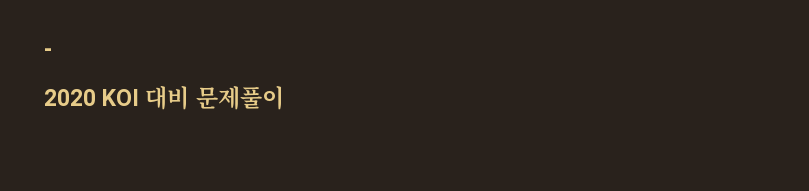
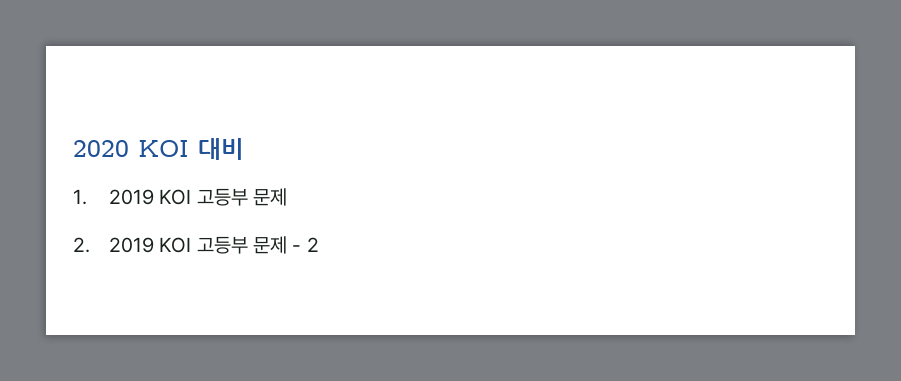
- -
- 2020 KOI 대비 문제풀이
+ 2020 KOI 대비
+ 1. 2019 KOI 고등부 문제
+ 2. 2019 KOI 고등부 문제 - 2

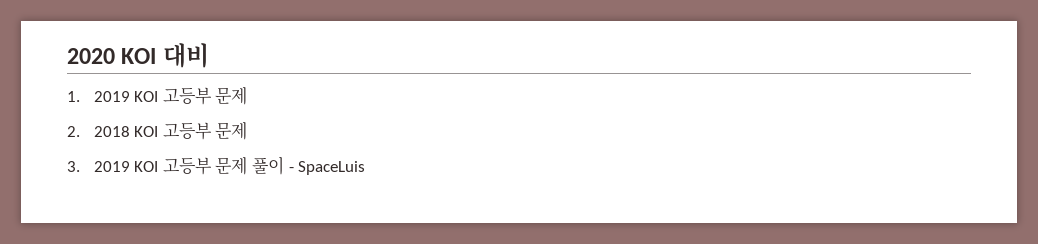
- 2. 2019 KOI 고등부 문제 - 2
+ 2. 2018 KOI 고등부 문제
+ 3. 2019 KOI 고등부 문제 풀이 - SpaceLuis

